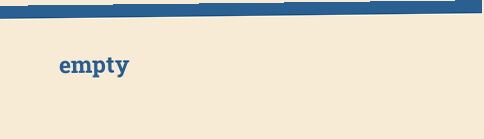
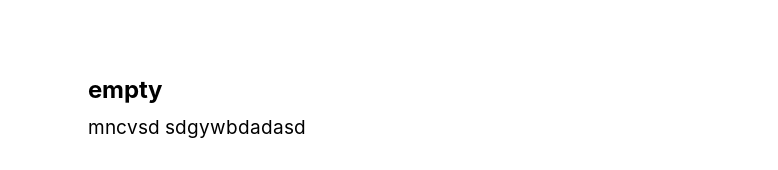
+ mncvsd sdgywbdadasd

